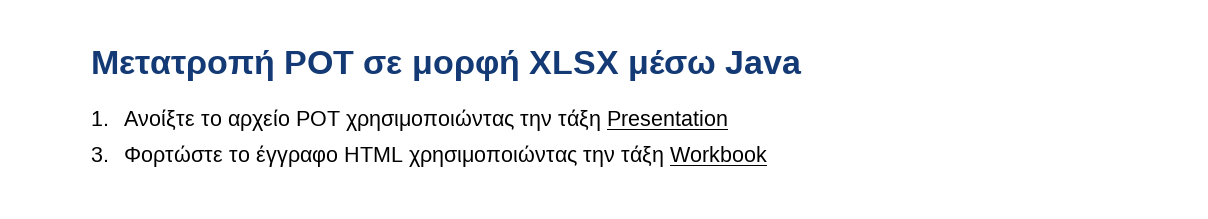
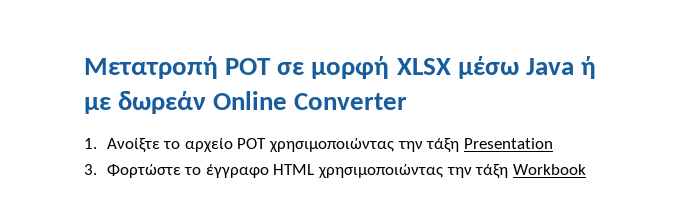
- Μετατροπή POT σε μορφή XLSX μέσω Java
+ Μετατροπή POT σε μορφή XLSX μέσω Java ή με δωρεάν Online Converter

